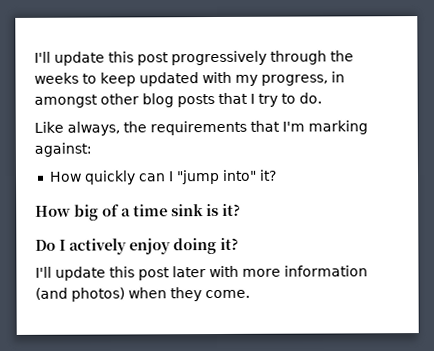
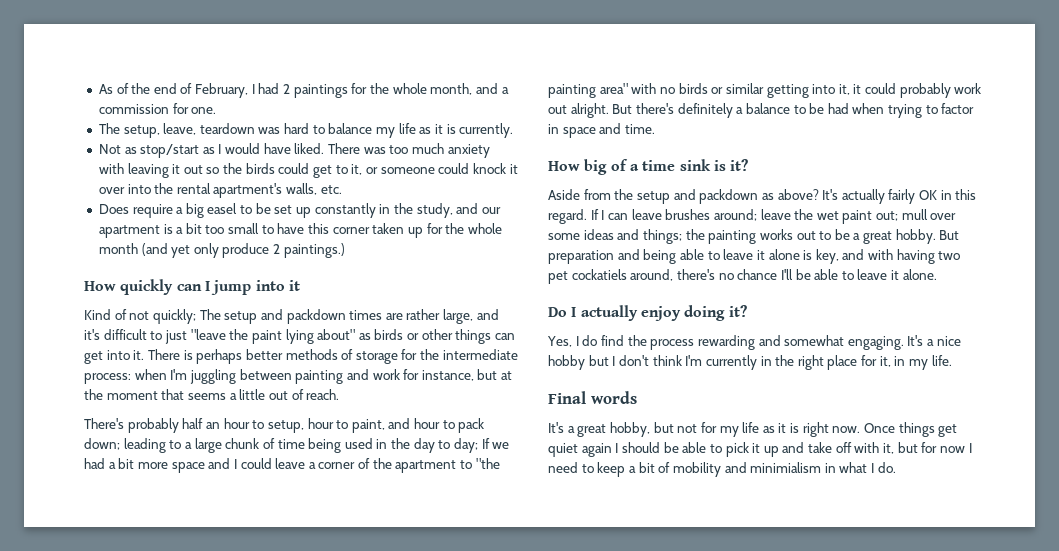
- I'll update this post progressively through the weeks to keep updated with my progress, in amongst other blog posts that I try to do.
- Like always, the requirements that I'm marking against:
- How quickly can I "jump into" it?
+ As of the end of February, I had 2 paintings for the whole month, and a commission for one.
+ The setup, leave, teardown was hard to balance my life as it is currently.
+ Not as stop/start as I would have liked. There was too much anxiety with leaving it out so the birds could get to it, or someone could knock it over into the rental apartment's walls, etc.
+ Does require a big easel to be set up constantly in the study, and our apartment is a bit too small to have this corner taken up for the whole month (and yet only produce 2 paintings.)
+ How quickly can I jump into it
+ Kind of not quickly; The setup and packdown times are rather large, and it's difficult to just "leave the paint lying about" as birds or other things can get into it. There is perhaps better methods of storage for the intermediate process: when I'm juggling between painting and work for instance, but at the moment that seems a little out of reach.
+ There's probably half an hour to setup, hour to paint, and hour to pack down; leading to a large chunk of time being used in the day to day; If we had a bit more space and I could leave a corner of the apartment to "the painting area" with no birds or similar getting into it, it could probably work out alright. But there's definitely a balance to be had when trying to factor in space and time.
+ Aside from the setup and packdown as above? It's actually fairly OK in this regard. If I can leave brushes around; leave the wet paint out; mull over some ideas and things; the painting works out to be a great hobby. But preparation and being able to leave it alone is key, and with having two pet cockatiels around, there's no chance I'll be able to leave it alone.
- Do I actively enjoy doing it?
+ Do I actually enjoy doing it?
- I'll update this post later with more information (and photos) when they come.
+ Yes, I do find the process rewarding and somewhat engaging. It's a nice hobby but I don't think I'm currently in the right place for it, in my life.
+ Final words
+ It's a great hobby, but not for my life as it is right now. Once things get quiet again I should be able to pick it up and take off with it, but for now I need to keep a bit of mobility and minimialism in what I do.

